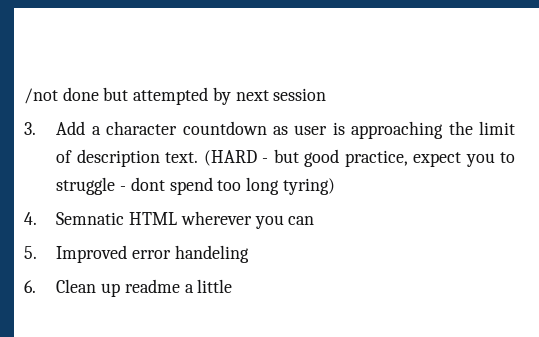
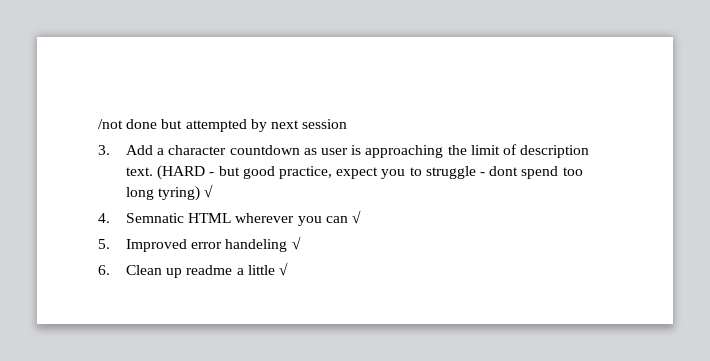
- (HARD - but good practice, expect you to struggle - dont spend too long tyring)
+ (HARD - but good practice, expect you to struggle - dont spend too long tyring) √
- 4. Semnatic HTML wherever you can
+ 4. Semnatic HTML wherever you can √
- 5. Improved error handeling
+ 5. Improved error handeling √
- 6. Clean up readme a little
+ 6. Clean up readme a little √

